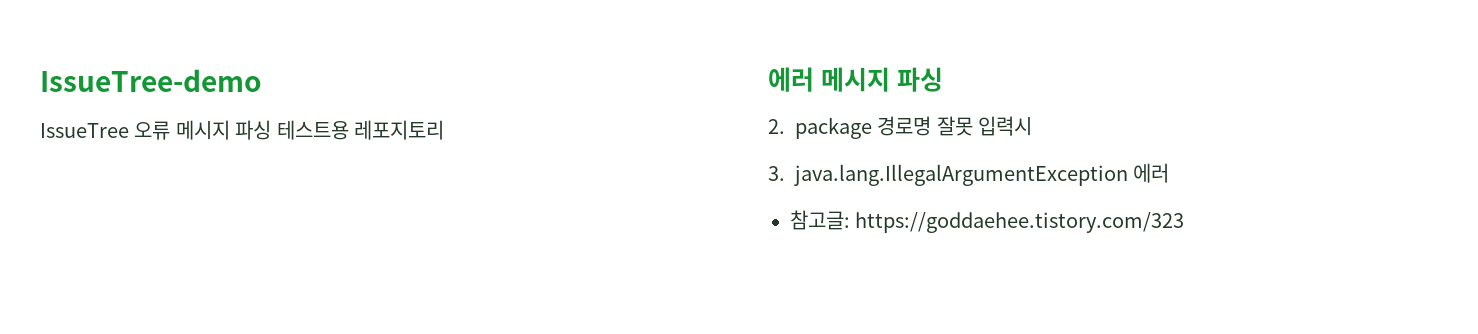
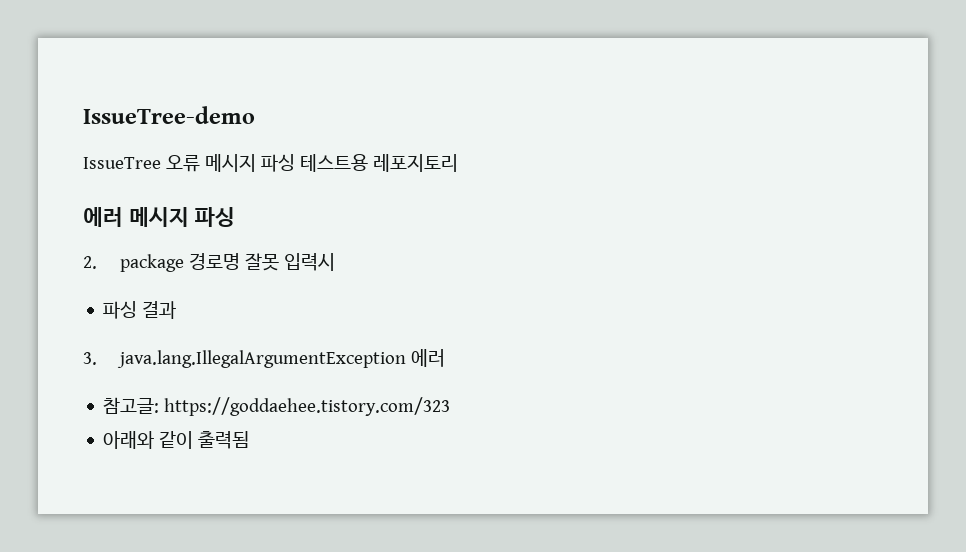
+ 파싱 결과
+ 아래와 같이 출력됨

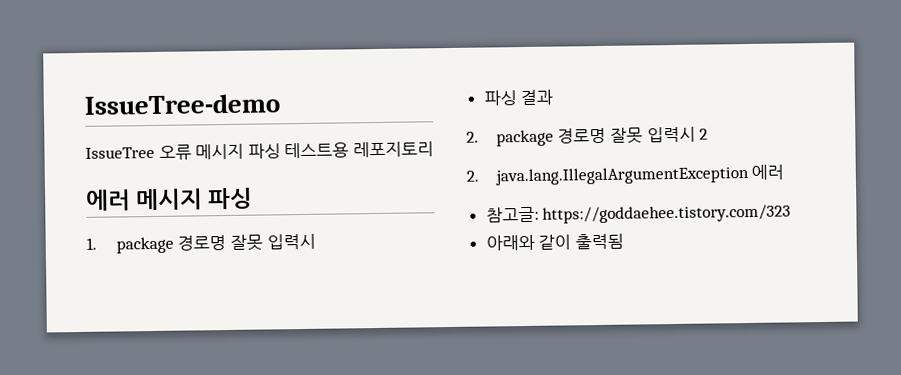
- 2. package 경로명 잘못 입력시
+ 1. package 경로명 잘못 입력시
- 3. java.lang.IllegalArgumentException 에러
+ 2. package 경로명 잘못 입력시 2
+ 2. java.lang.IllegalArgumentException 에러

